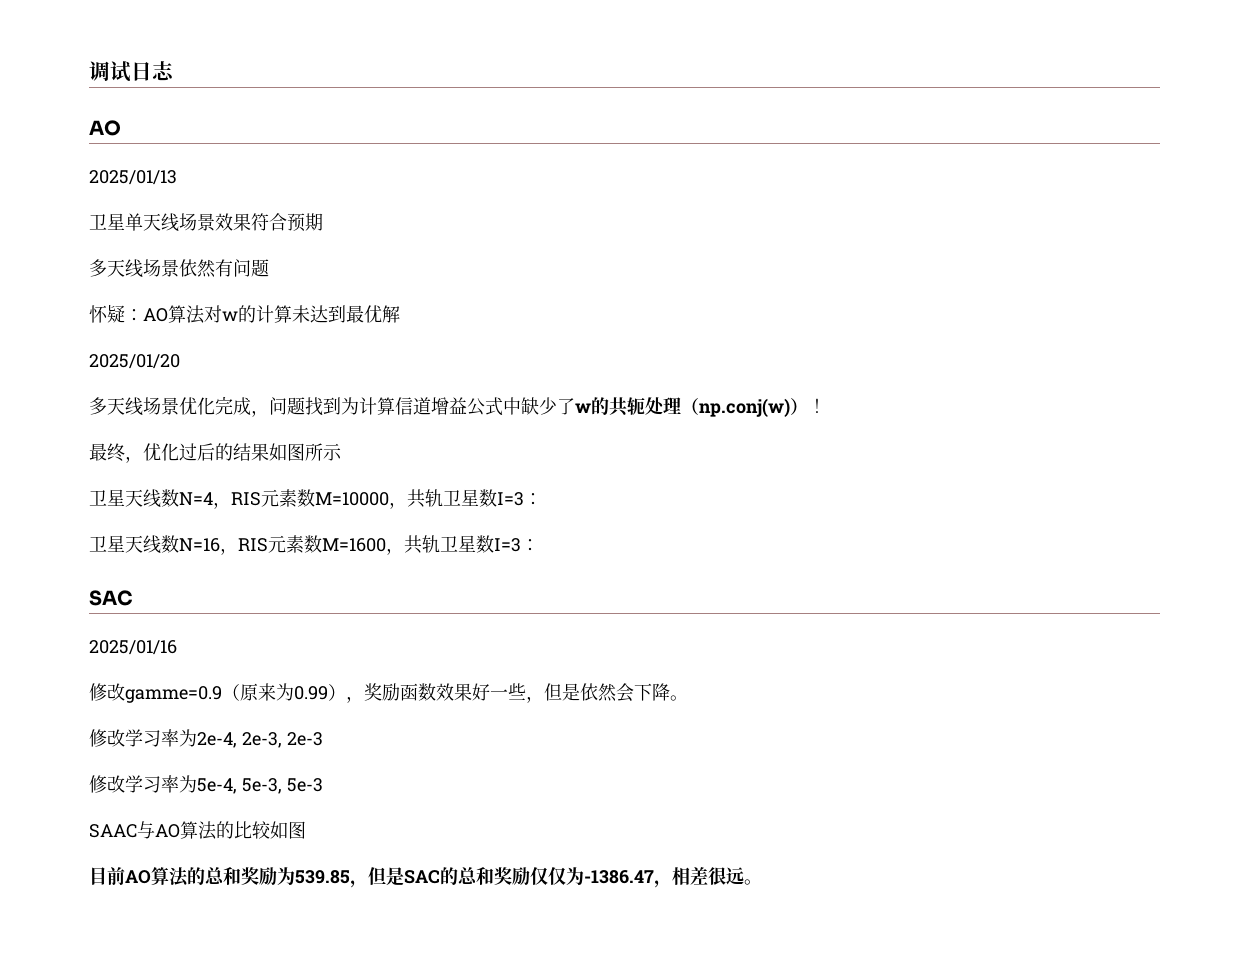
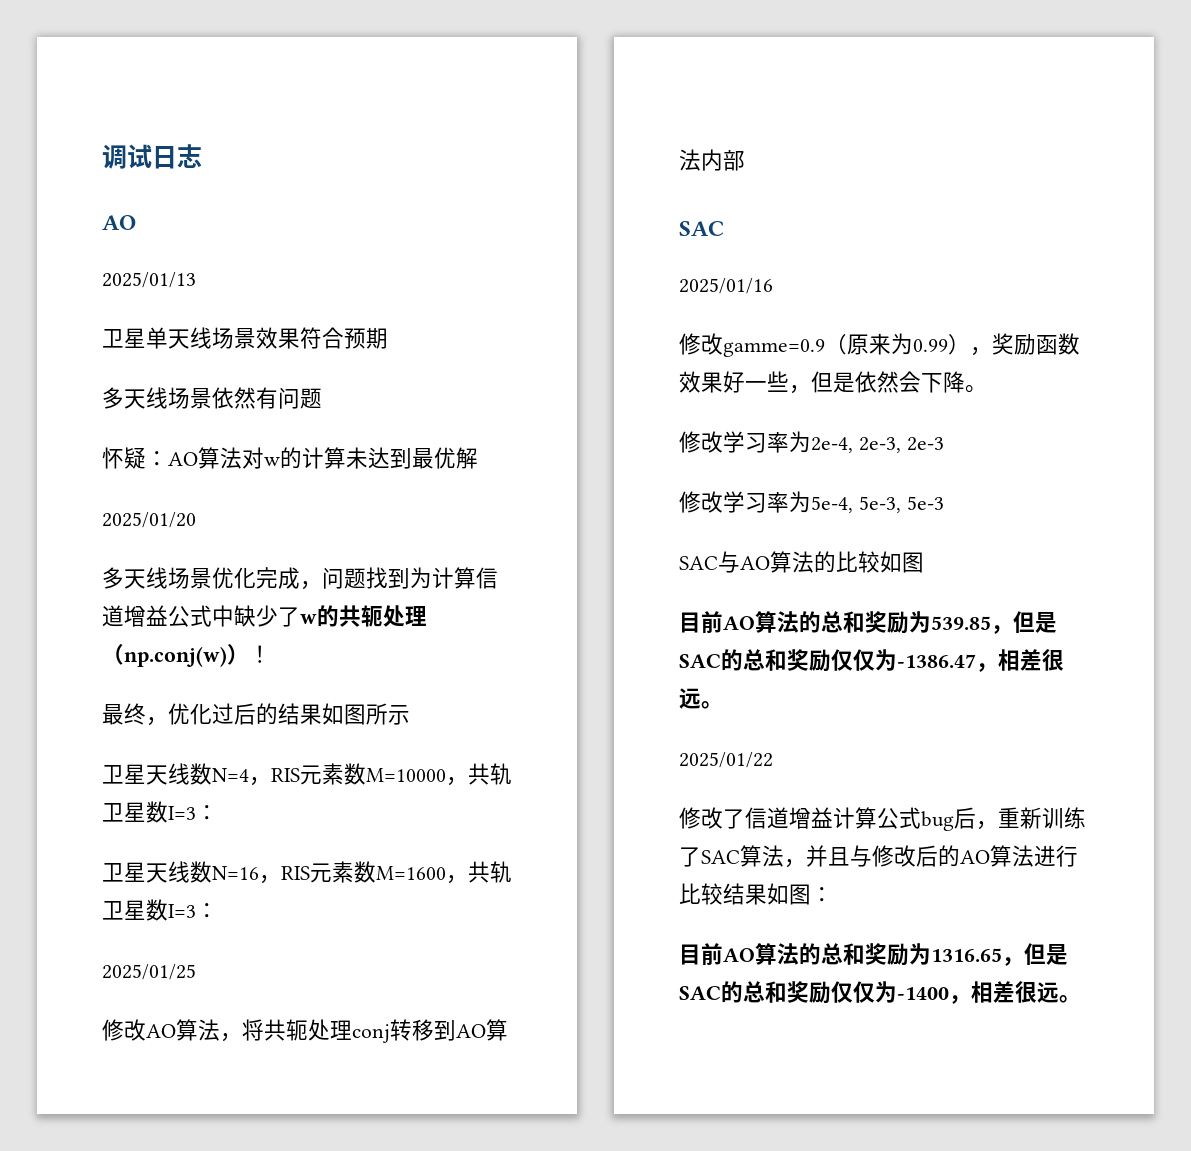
+ 2025/01/25
+ 修改AO算法，将共轭处理conj转移到AO算法内部
- SAAC与AO算法的比较如图
+ SAC与AO算法的比较如图
+ 2025/01/22
+ 修改了信道增益计算公式bug后，重新训练了SAC算法，并且与修改后的AO算法进行比较结果如图：
+ 目前AO算法的总和奖励为1316.65，但是SAC的总和奖励仅仅为-1400，相差很远。

